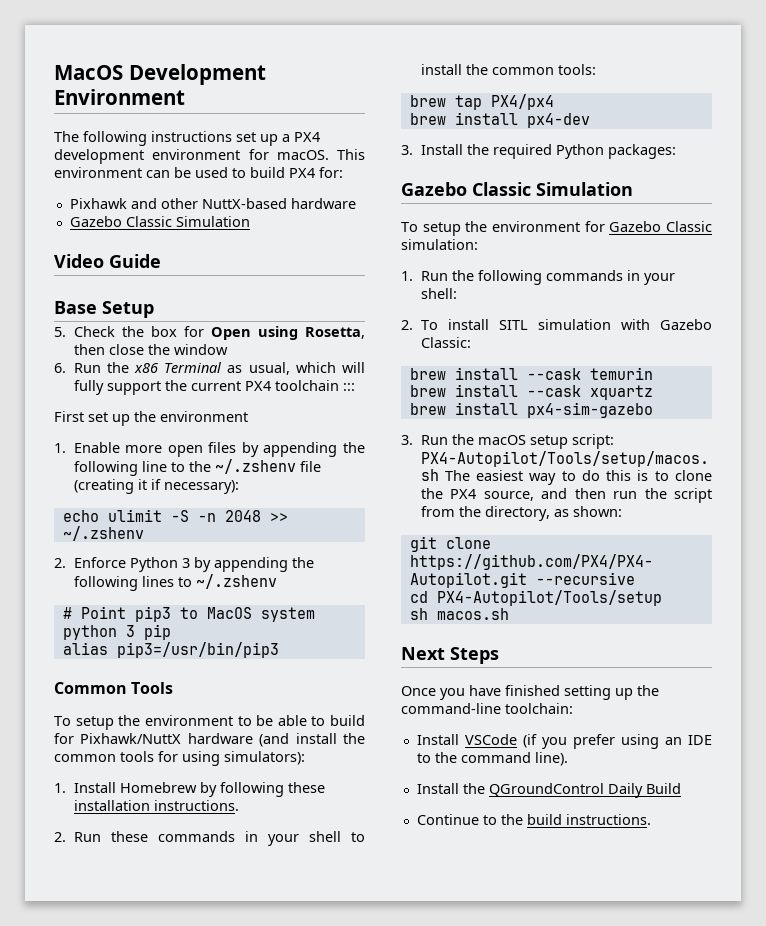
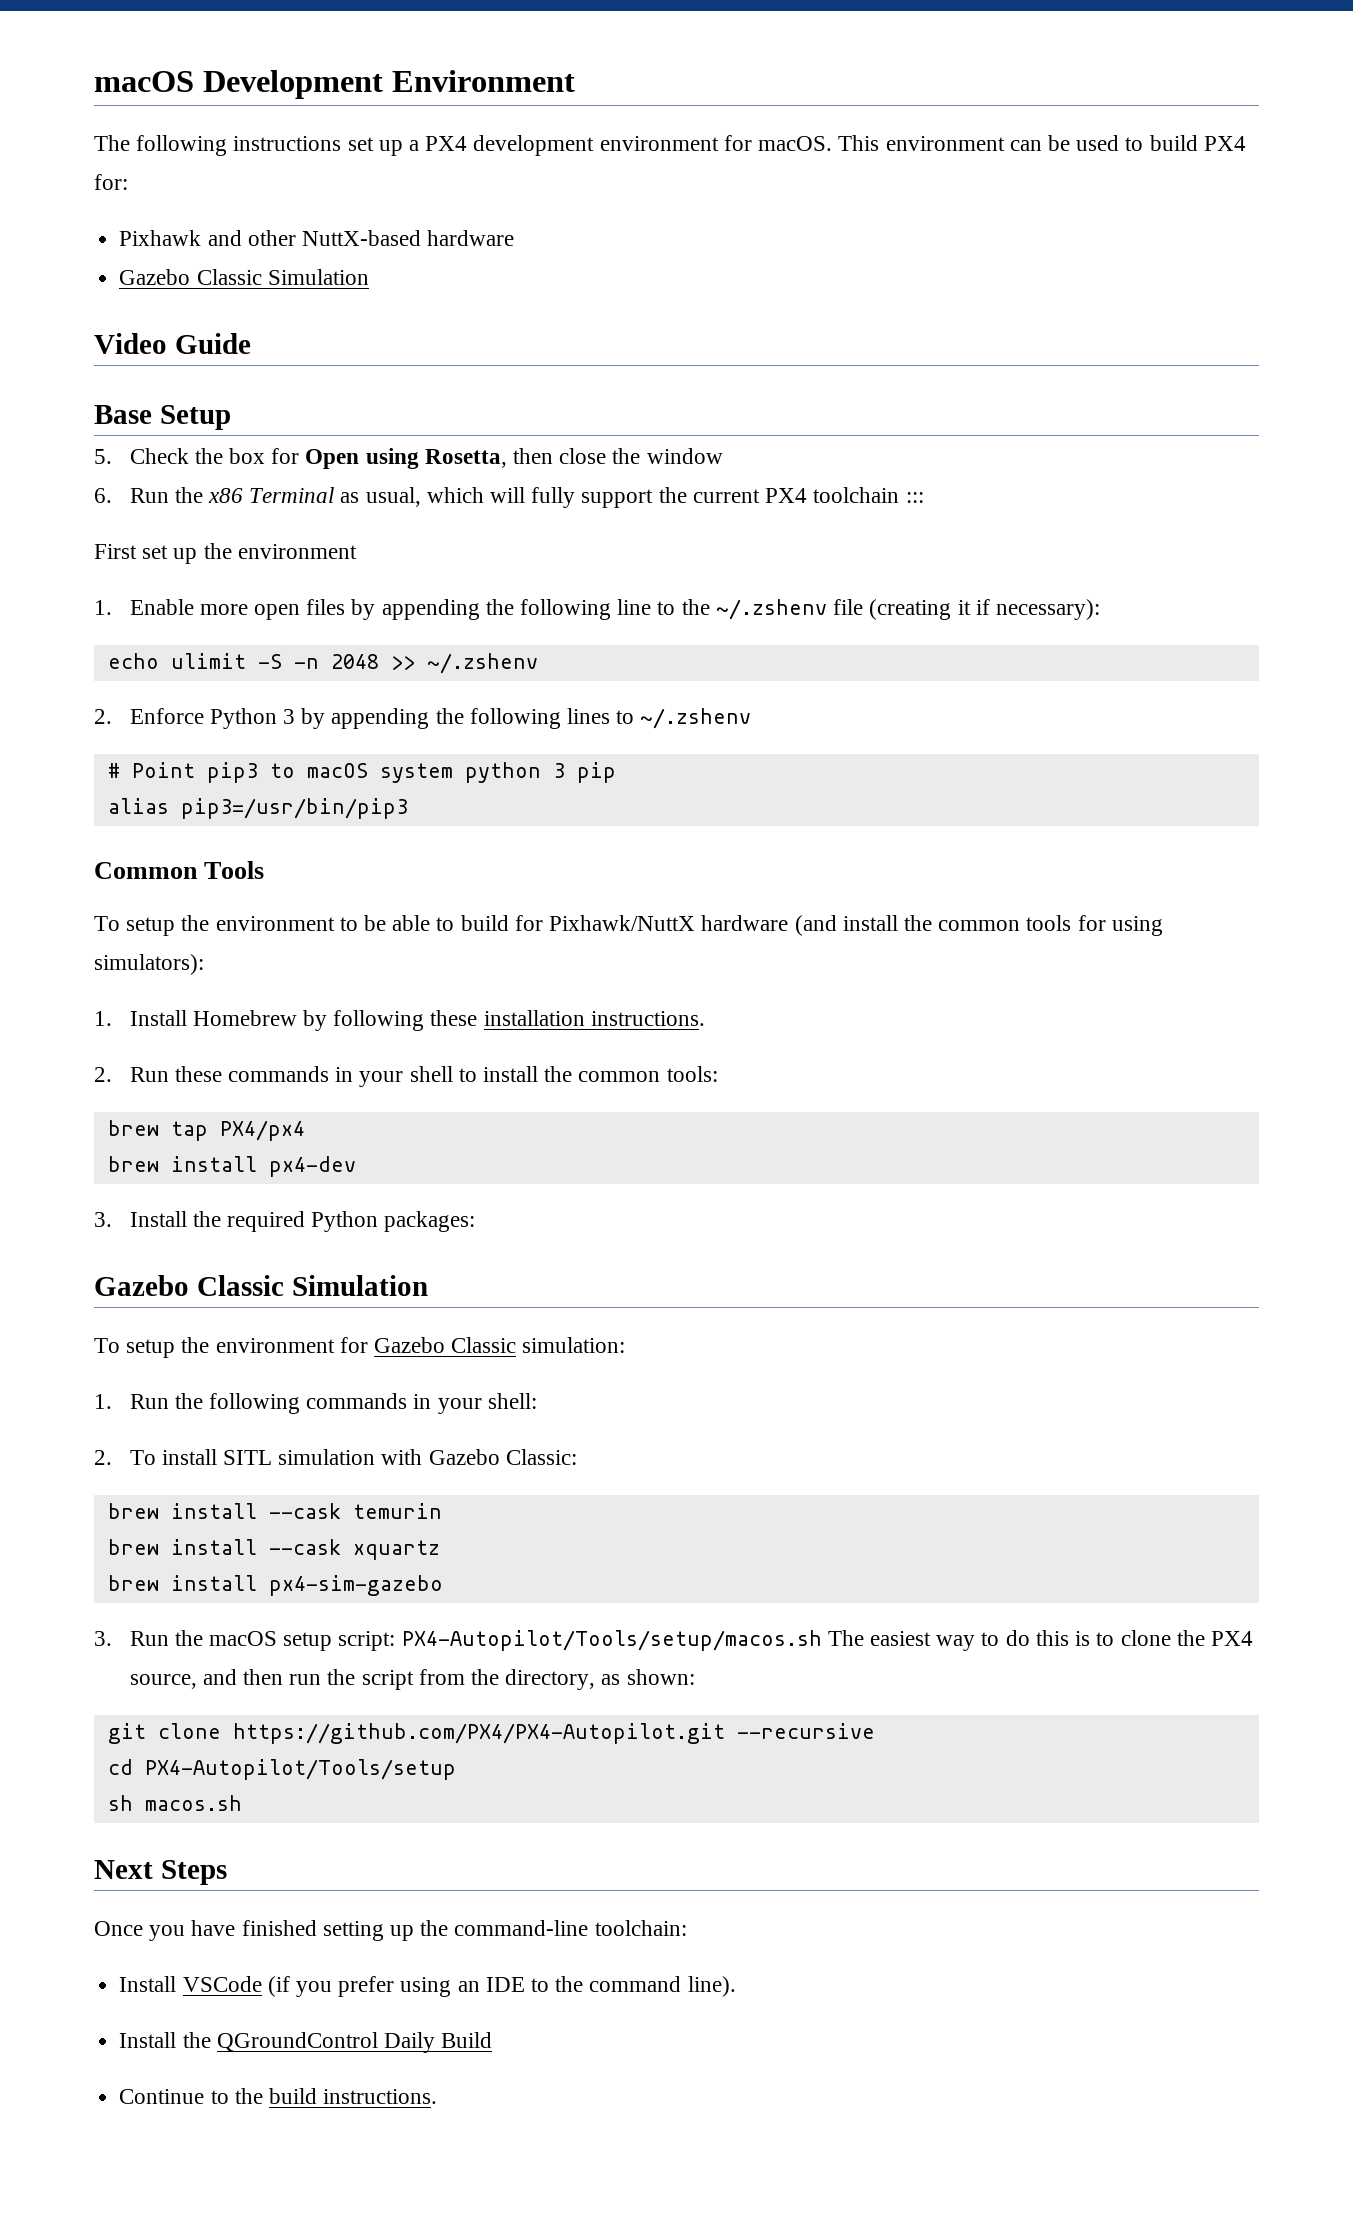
- MacOS Development Environment
+ macOS Development Environment
- # Point pip3 to MacOS system python 3 pip
+ # Point pip3 to macOS system python 3 pip

